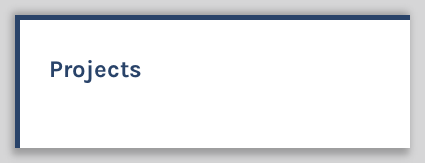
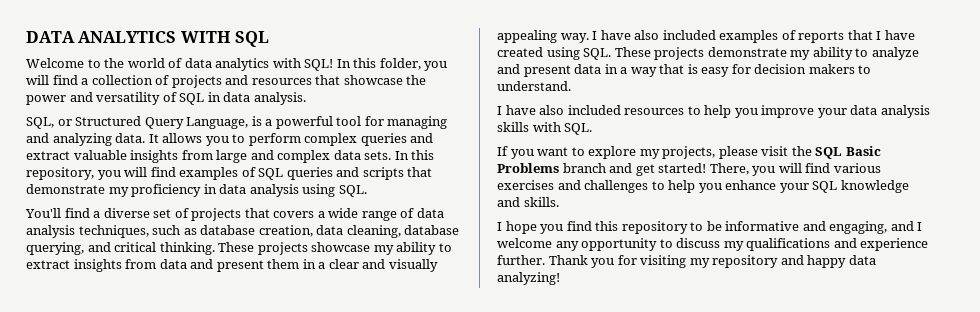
- Projects
+ DATA ANALYTICS WITH SQL
+ Welcome to the world of data analytics with SQL! In this folder, you will find a collection of projects and resources that showcase the power and versatility of SQL in data analysis.
+ SQL, or Structured Query Language, is a powerful tool for managing and analyzing data. It allows you to perform complex queries and extract valuable insights from large and complex data sets. In this repository, you will find examples of SQL queries and scripts that demonstrate my proficiency in data analysis using SQL.
+ You'll find a diverse set of projects that covers a wide range of data analysis techniques, such as database creation, data cleaning, database querying, and critical thinking. These projects showcase my ability to extract insights from data and present them in a clear and visually appealing way. I have also included examples of reports that I have created using SQL. These projects demonstrate my ability to analyze and present data in a way that is easy for decision makers to understand.
+ I have also included resources to help you improve your data analysis skills with SQL.
+ If you want to explore my projects, please visit the SQL Basic Problems branch and get started! There, you will find various exercises and challenges to help you enhance your SQL knowledge and skills.
+ I hope you find this repository to be informative and engaging, and I welcome any opportunity to discuss my qualifications and experience further. Thank you for visiting my repository and happy data analyzing!

